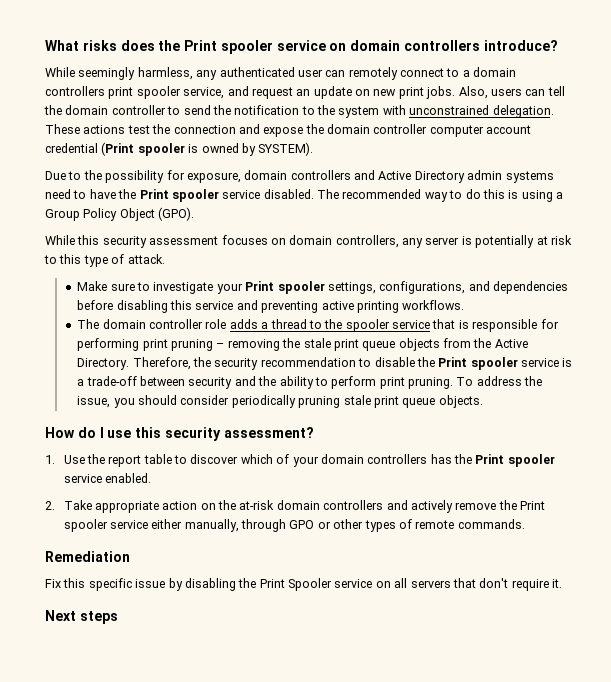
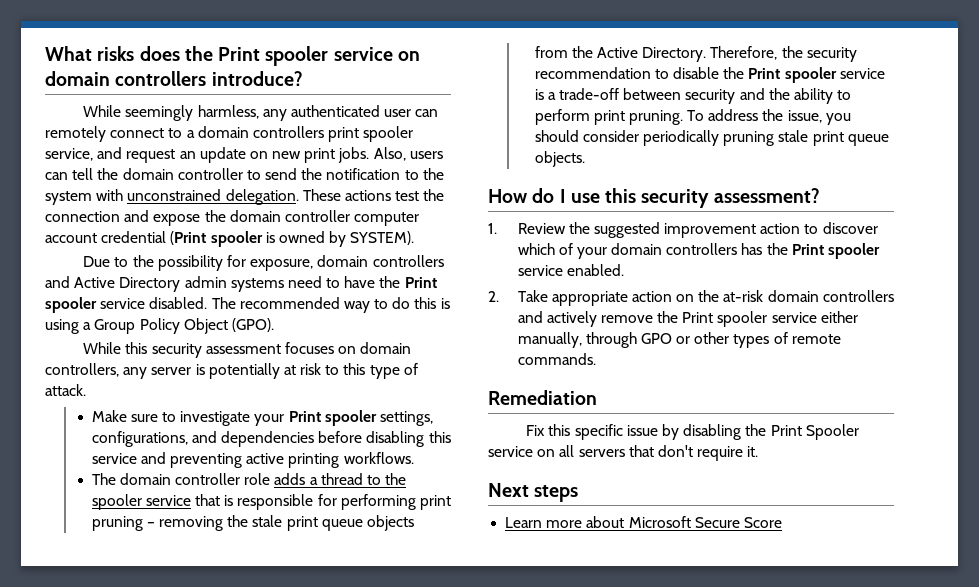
- 1. Use the report table to discover which of your domain controllers has the Print spooler service enabled.
+ 1. Review the suggested improvement action to discover which of your domain controllers has the Print spooler service enabled.
+ Learn more about Microsoft Secure Score

